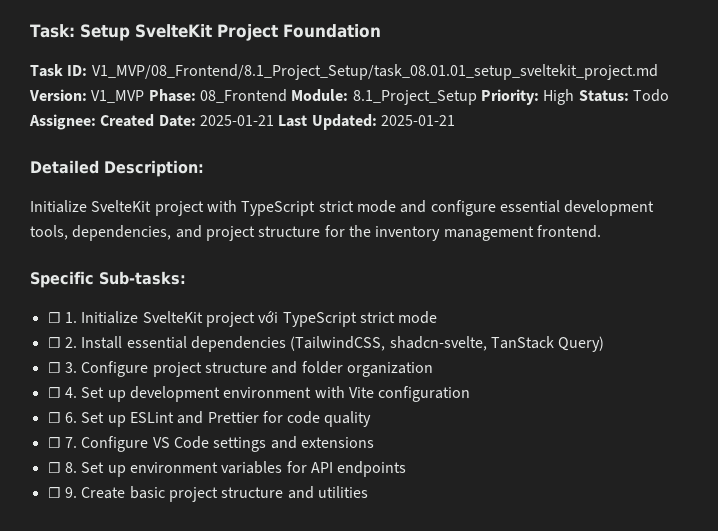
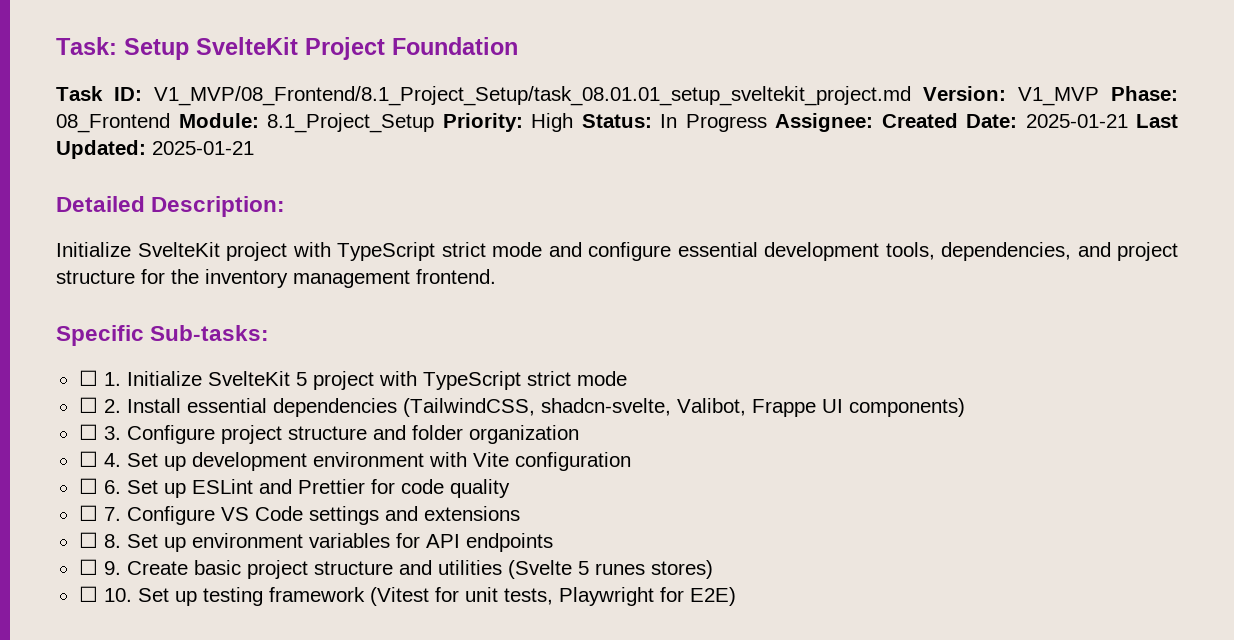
- Task ID: V1_MVP/08_Frontend/8.1_Project_Setup/task_08.01.01_setup_sveltekit_project.md Version: V1_MVP Phase: 08_Frontend Module: 8.1_Project_Setup Priority: High Status: Todo Assignee: Created Date: 2025-01-21 Last Updated: 2025-01-21
+ Task ID: V1_MVP/08_Frontend/8.1_Project_Setup/task_08.01.01_setup_sveltekit_project.md Version: V1_MVP Phase: 08_Frontend Module: 8.1_Project_Setup Priority: High Status: In Progress Assignee: Created Date: 2025-01-21 Last Updated: 2025-01-21
- ☐ 1. Initialize SvelteKit project với TypeScript strict mode
+ ☐ 1. Initialize SvelteKit 5 project with TypeScript strict mode
- ☐ 2. Install essential dependencies (TailwindCSS, shadcn-svelte, TanStack Query)
+ ☐ 2. Install essential dependencies (TailwindCSS, shadcn-svelte, Valibot, Frappe UI components)
- ☐ 9. Create basic project structure and utilities
+ ☐ 9. Create basic project structure and utilities (Svelte 5 runes stores)
+ ☐ 10. Set up testing framework (Vitest for unit tests, Playwright for E2E)

